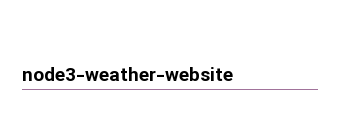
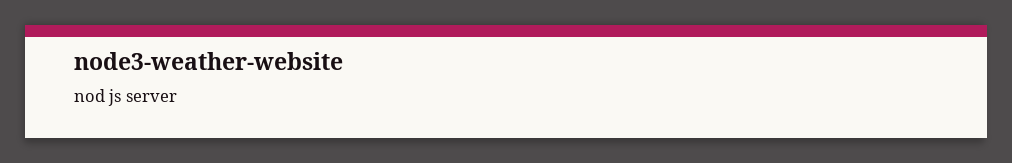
+ nod js server

